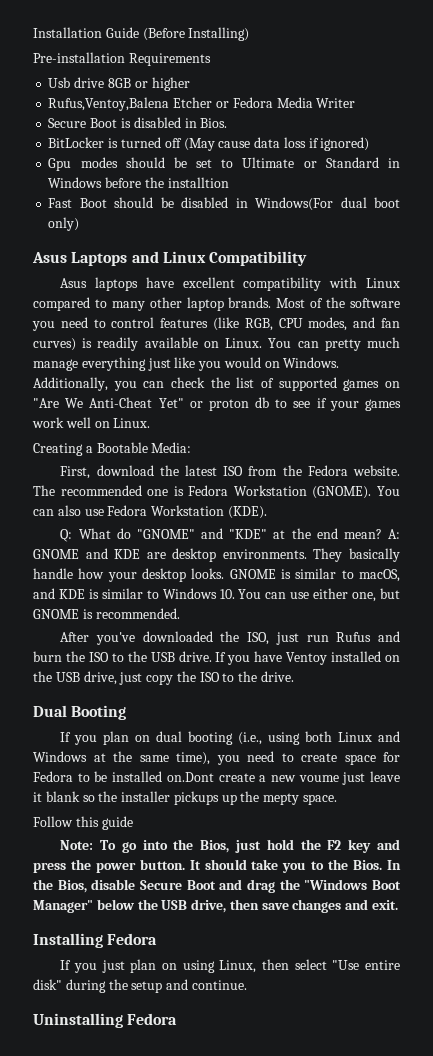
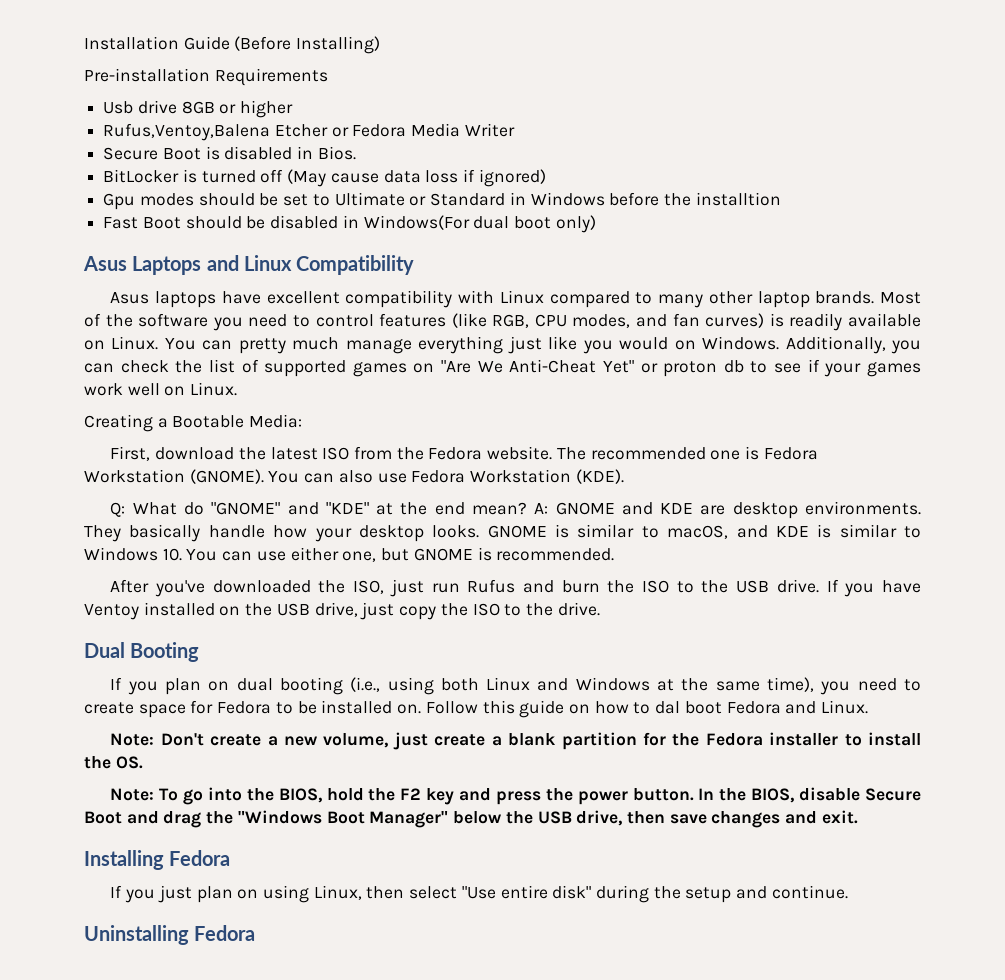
- If you plan on dual booting (i.e., using both Linux and Windows at the same time), you need to create space for Fedora to be installed on.Dont create a new voume just leave it blank so the installer pickups up the mepty space.
- Follow this guide
+ If you plan on dual booting (i.e., using both Linux and Windows at the same time), you need to create space for Fedora to be installed on. Follow this guide on how to dal boot Fedora and Linux.
+ Note: Don't create a new volume, just create a blank partition for the Fedora installer to install the OS.
- Note: To go into the Bios, just hold the F2 key and press the power button.
+ Note: To go into the BIOS, hold the F2 key and press the power button.
- It should take you to the Bios.
- In the Bios, disable Secure Boot and drag the "Windows Boot Manager" below the USB drive, then save changes and exit.
+ In the BIOS, disable Secure Boot and drag the "Windows Boot Manager" below the USB drive, then save changes and exit.

